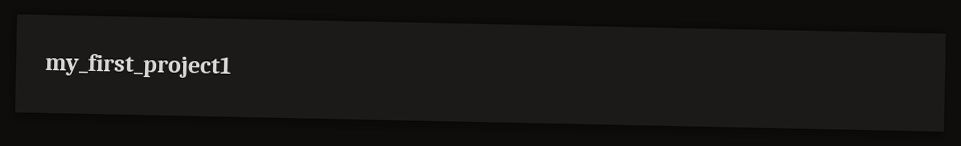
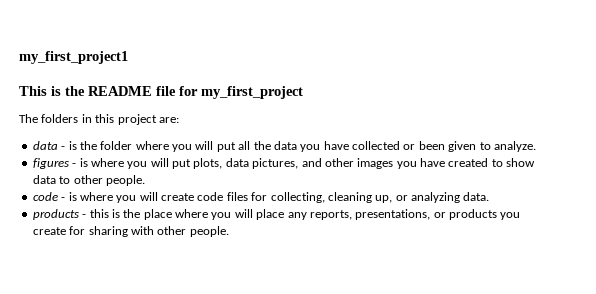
+ This is the README file for my_first_project
+ The folders in this project are:
+ data - is the folder where you will put all the data you have collected or been given to analyze.
+ figures - is where you will put plots, data pictures, and other images you have created to show data to other people.
+ code - is where you will create code files for collecting, cleaning up, or analyzing data.
+ products - this is the place where you will place any reports, presentations, or products you create for sharing with other people.

